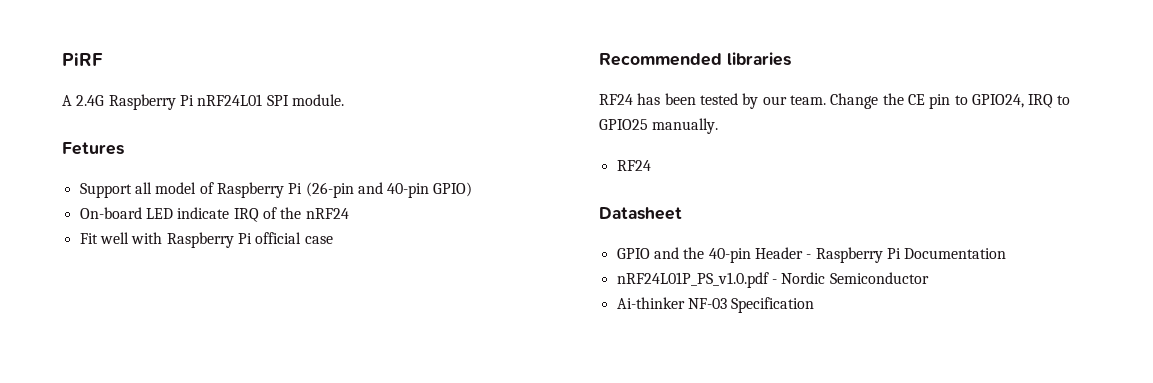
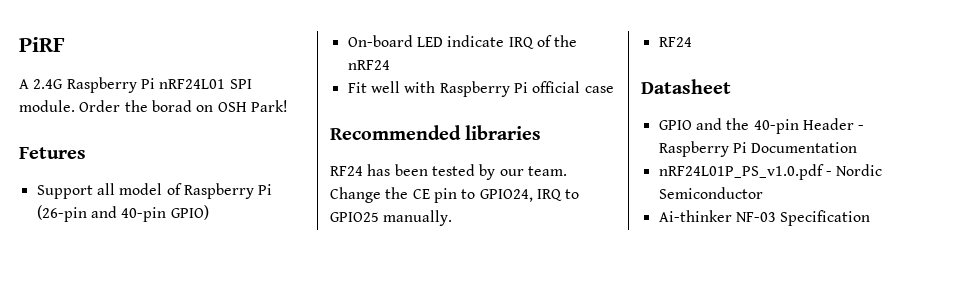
+ Order the borad on OSH Park!

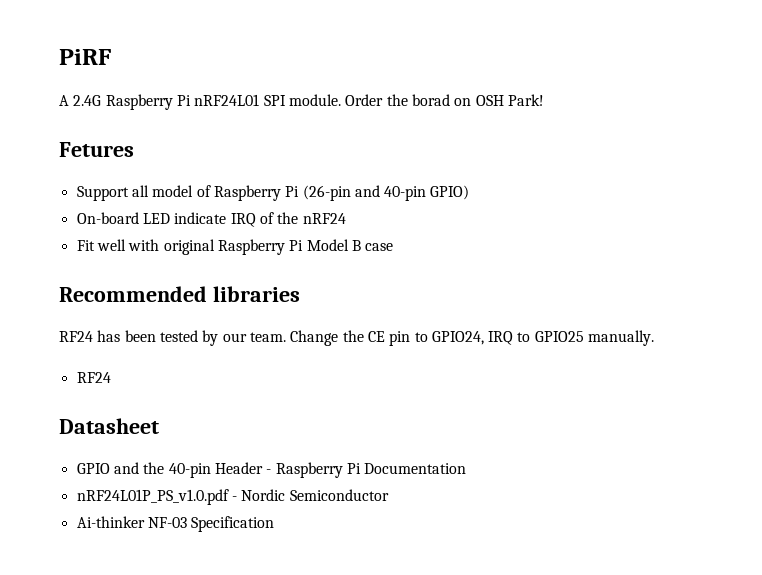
- Fit well with Raspberry Pi official case
+ Fit well with original Raspberry Pi Model B case

